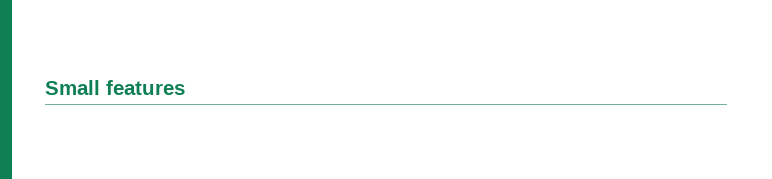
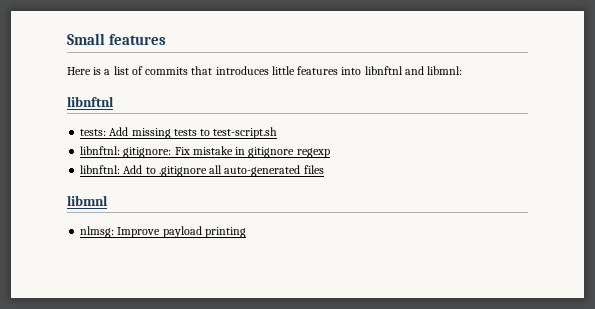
+ Here is a list of commits that introduces little features into libnftnl and libmnl:
+ libnftnl
+ tests: Add missing tests to test-script.sh
+ libnftnl: gitignore: Fix mistake in gitignore regexp
+ libnftnl: Add to .gitignore all auto-generated files
+ libmnl
+ nlmsg: Improve payload printing

